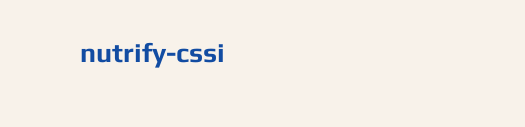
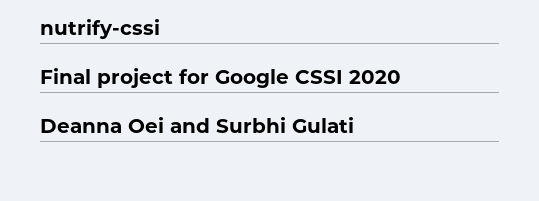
+ Final project for Google CSSI 2020
+ Deanna Oei and Surbhi Gulati

